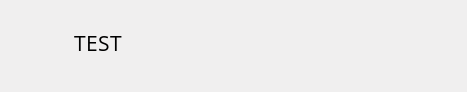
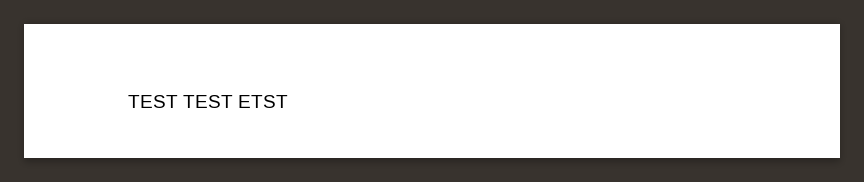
- TEST
+ TEST TEST ETST

